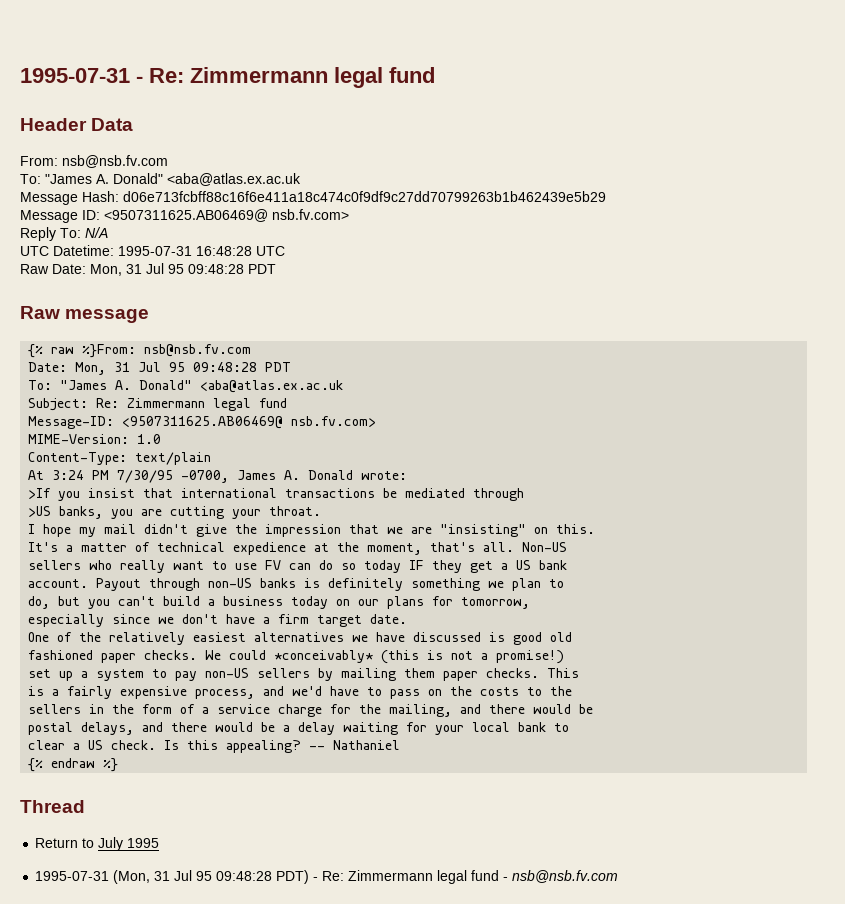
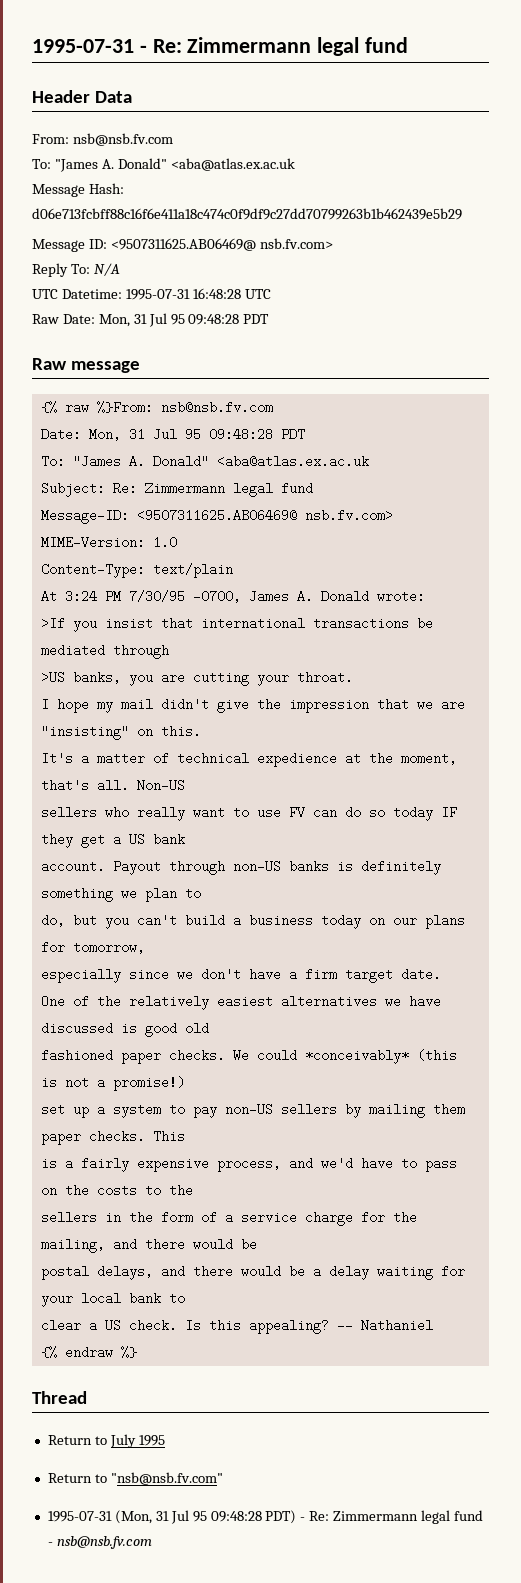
+ Return to "nsb@nsb.fv.com"

